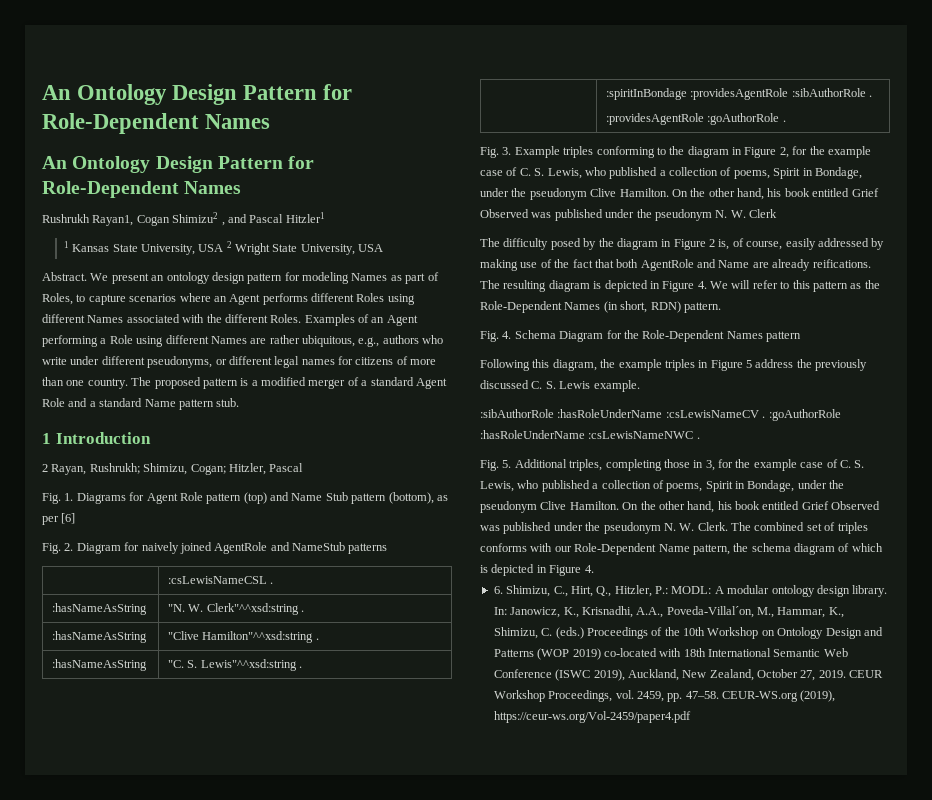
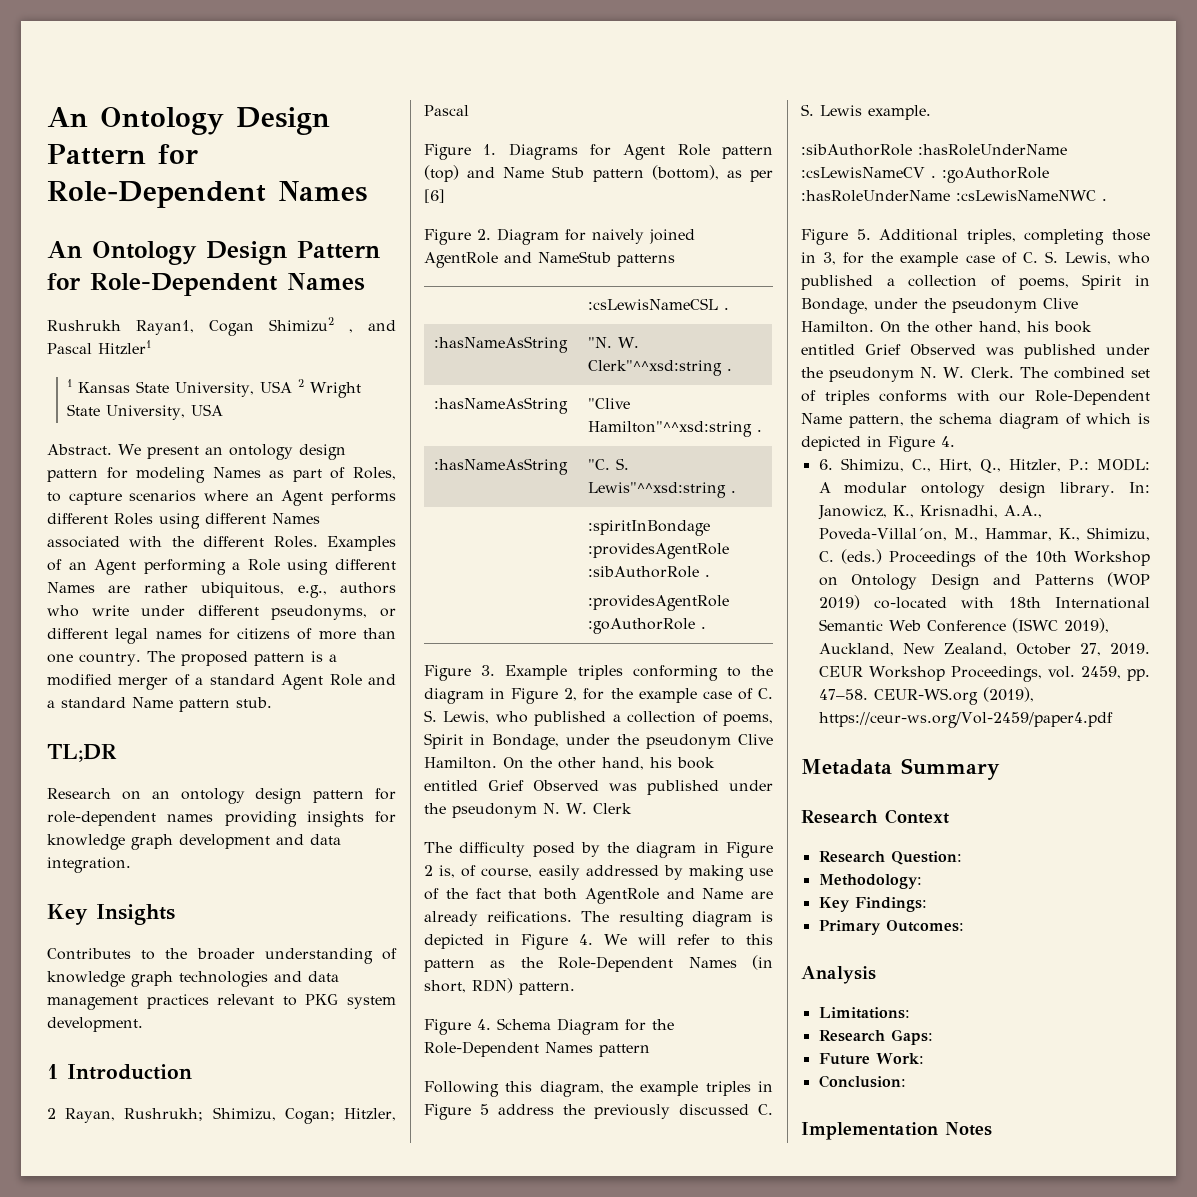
+ TL;DR
+ Research on an ontology design pattern for role-dependent names providing insights for knowledge graph development and data integration.
+ Key Insights
+ Contributes to the broader understanding of knowledge graph technologies and data management practices relevant to PKG system development.
- Fig. 1. Diagrams for Agent Role pattern (top) and Name Stub pattern (bottom), as per [6]
+ Figure 1. Diagrams for Agent Role pattern (top) and Name Stub pattern (bottom), as per [6]
- Fig. 2. Diagram for naively joined AgentRole and NameStub patterns
+ Figure 2. Diagram for naively joined AgentRole and NameStub patterns
- Fig. 3. Example triples conforming to the diagram in Figure 2, for the example case of C. S. Lewis, who published a collection of poems, Spirit in Bondage, under the pseudonym Clive Hamilton.
+ Figure 3. Example triples conforming to the diagram in Figure 2, for the example case of C. S. Lewis, who published a collection of poems, Spirit in Bondage, under the pseudonym Clive Hamilton.
- Fig. 4. Schema Diagram for the Role-Dependent Names pattern
+ Figure 4. Schema Diagram for the Role-Dependent Names pattern
- Fig. 5. Additional triples, completing those in 3, for the example case of C. S. Lewis, who published a collection of poems, Spirit in Bondage, under the pseudonym Clive Hamilton.
+ Figure 5. Additional triples, completing those in 3, for the example case of C. S. Lewis, who published a collection of poems, Spirit in Bondage, under the pseudonym Clive Hamilton.
+ Metadata Summary
+ Research Context
+ Research Question:
+ Methodology:
+ Key Findings:
+ Primary Outcomes:
+ Analysis
+ Limitations:
+ Research Gaps:
+ Future Work:
+ Conclusion:
+ Implementation Notes

